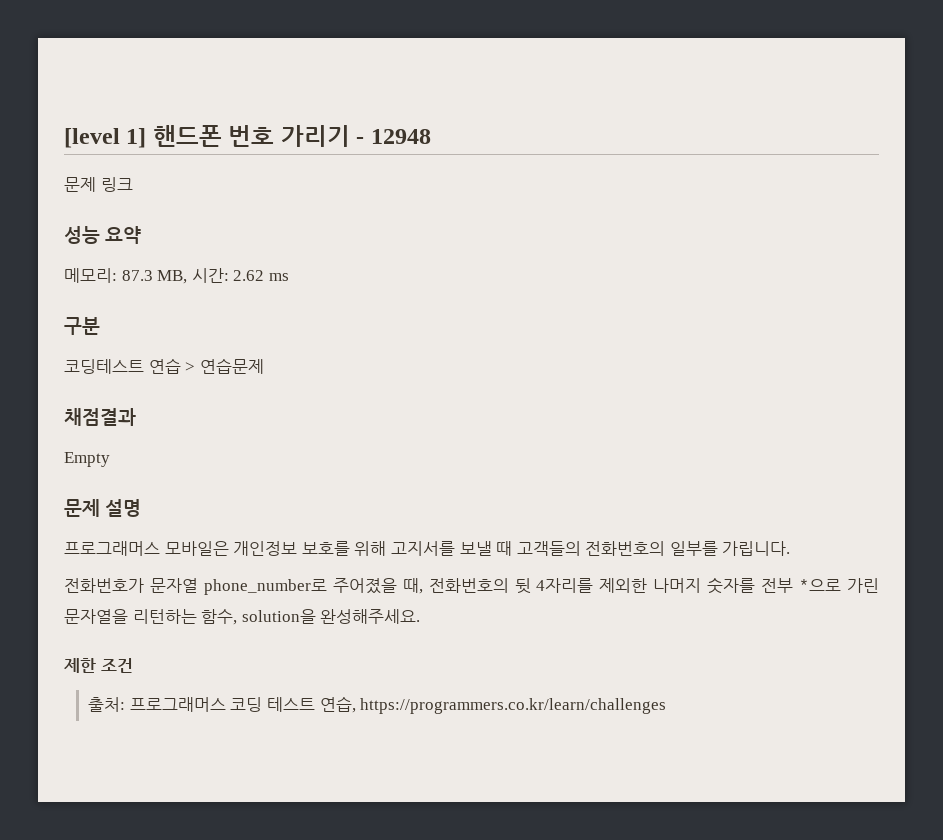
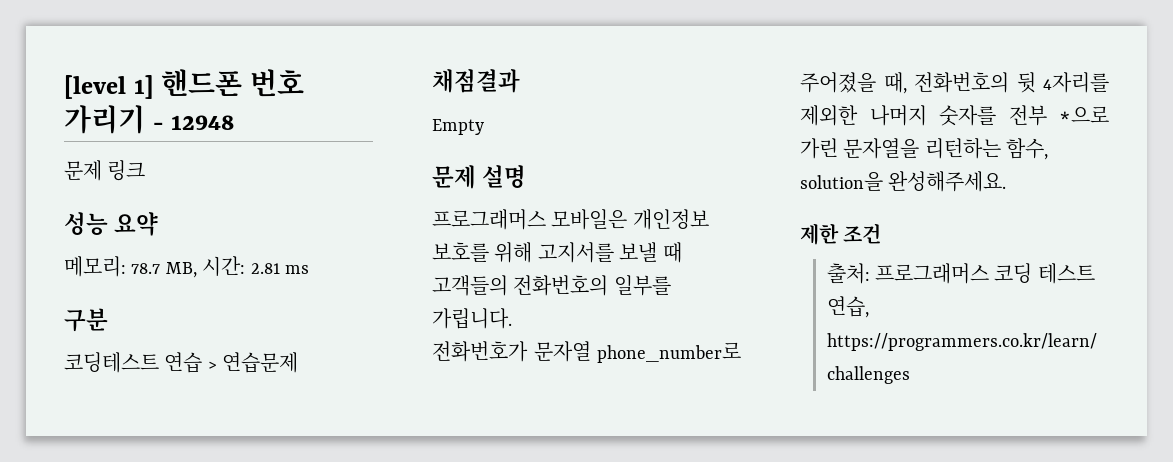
- 메모리: 87.3 MB, 시간: 2.62 ms
+ 메모리: 78.7 MB, 시간: 2.81 ms

